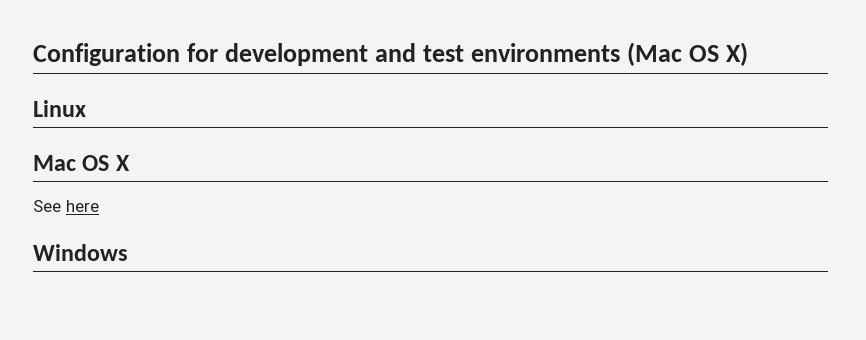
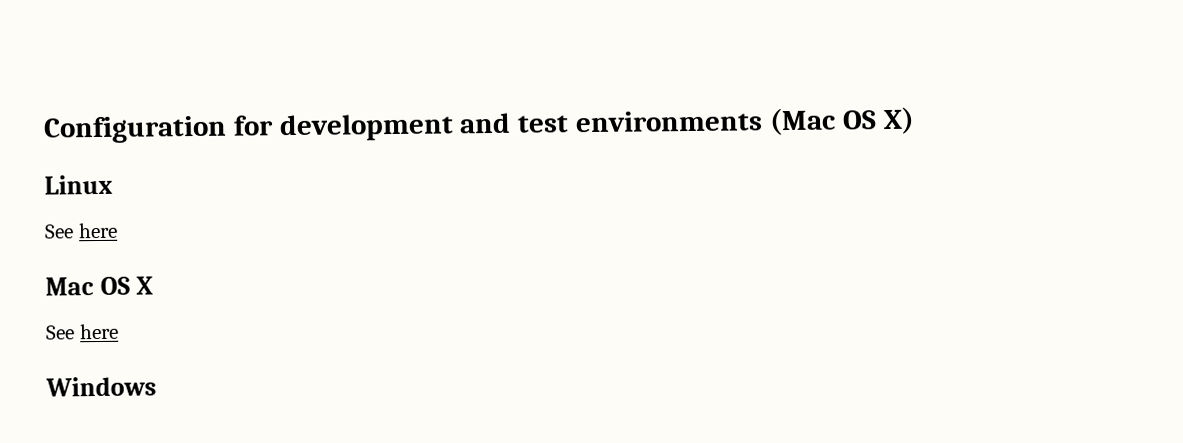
  Linux
+ See here

